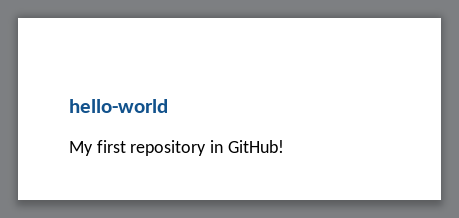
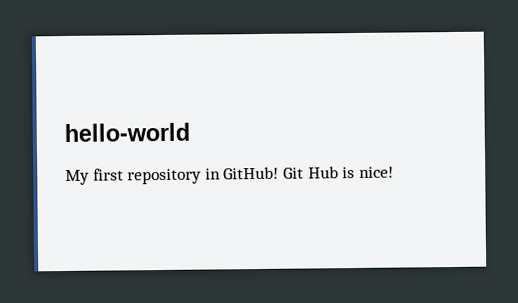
+ Git Hub is nice!

